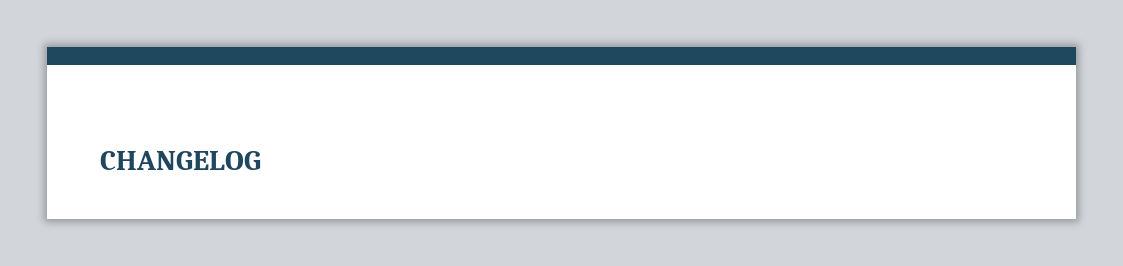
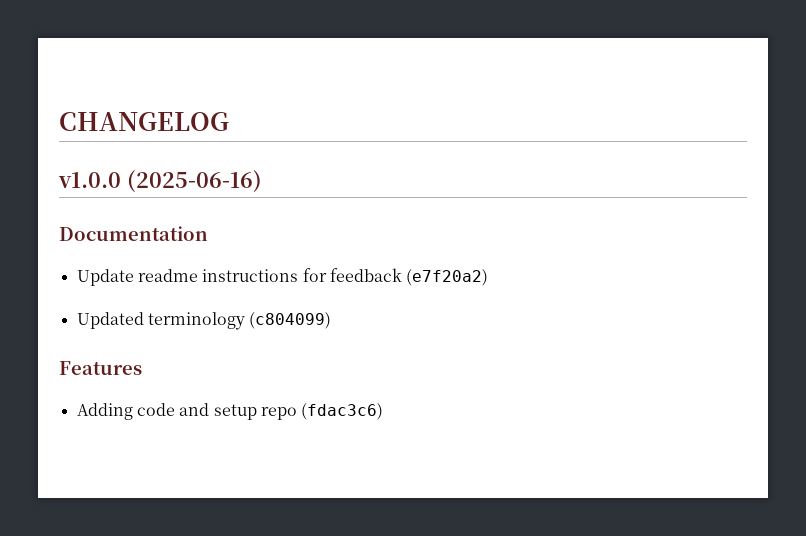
+ v1.0.0 (2025-06-16)
+ Documentation
+ Update readme instructions for feedback (e7f20a2)
+ Updated terminology (c804099)
+ Features
+ Adding code and setup repo (fdac3c6)

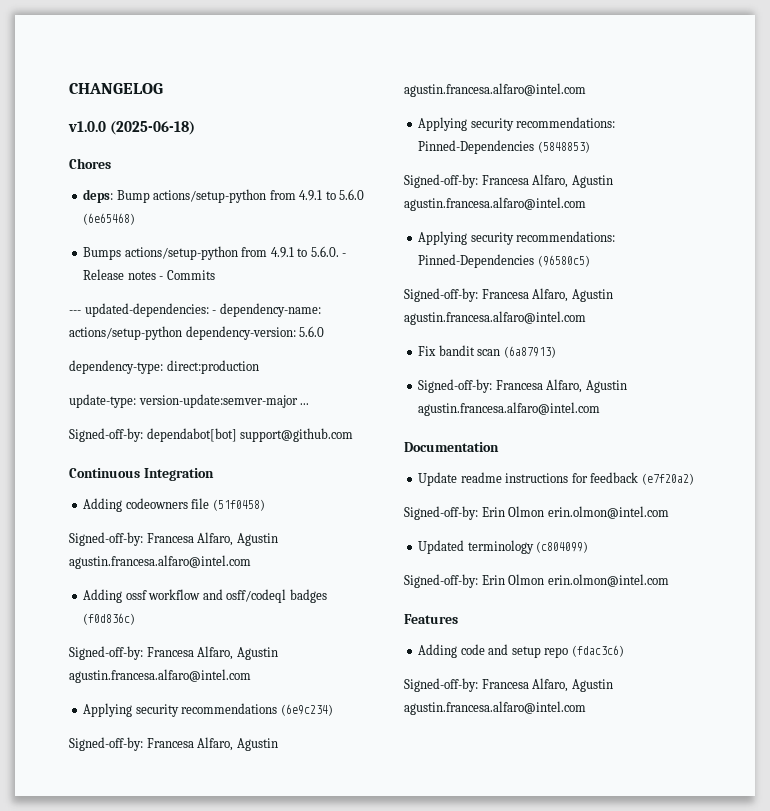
- v1.0.0 (2025-06-16)
+ v1.0.0 (2025-06-18)
+ Chores
+ deps: Bump actions/setup-python from 4.9.1 to 5.6.0 (6e65468)
+ Bumps actions/setup-python from 4.9.1 to 5.6.0. - Release notes - Commits
+ --- updated-dependencies: - dependency-name: actions/setup-python dependency-version: 5.6.0
+ dependency-type: direct:production
+ update-type: version-update:semver-major ...
+ Signed-off-by: dependabot[bot] support@github.com
+ Continuous Integration
+ Adding codeowners file (51f0458)
+ Signed-off-by: Francesa Alfaro, Agustin agustin.francesa.alfaro@intel.com
+ Adding ossf workflow and osff/codeql badges (f0d836c)
+ Signed-off-by: Francesa Alfaro, Agustin agustin.francesa.alfaro@intel.com
+ Applying security recommendations (6e9c234)
+ Signed-off-by: Francesa Alfaro, Agustin agustin.francesa.alfaro@intel.com
+ Applying security recommendations: Pinned-Dependencies (5848853)
+ Signed-off-by: Francesa Alfaro, Agustin agustin.francesa.alfaro@intel.com
+ Applying security recommendations: Pinned-Dependencies (96580c5)
+ Signed-off-by: Francesa Alfaro, Agustin agustin.francesa.alfaro@intel.com
+ Fix bandit scan (6a87913)
+ Signed-off-by: Francesa Alfaro, Agustin agustin.francesa.alfaro@intel.com
  Update readme instructions for feedback (e7f20a2)
+ Signed-off-by: Erin Olmon erin.olmon@intel.com
  Updated terminology (c804099)
+ Signed-off-by: Erin Olmon erin.olmon@intel.com
  Adding code and setup repo (fdac3c6)
+ Signed-off-by: Francesa Alfaro, Agustin agustin.francesa.alfaro@intel.com

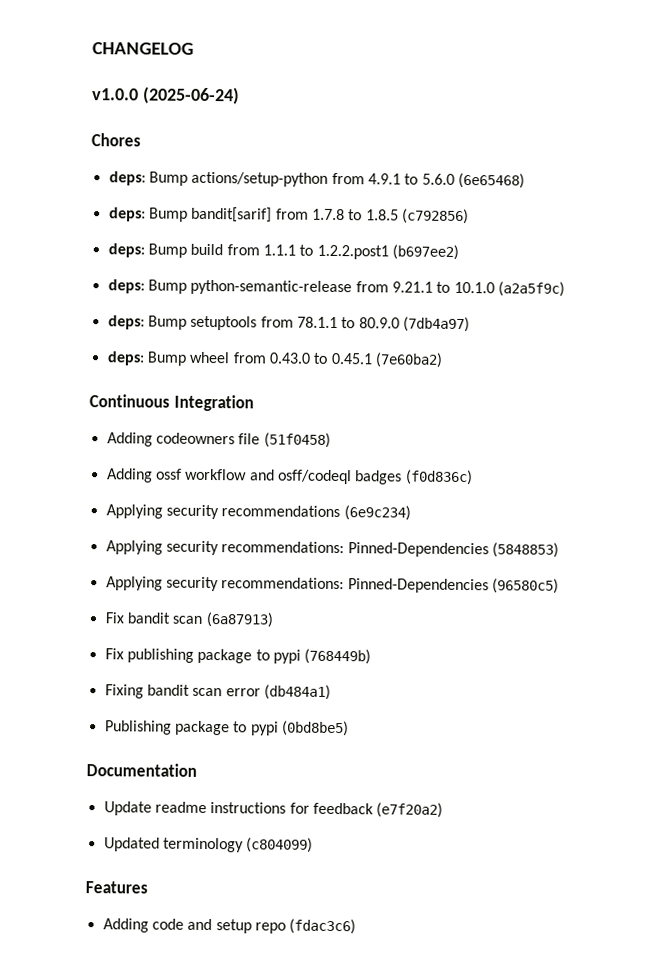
- v1.0.0 (2025-06-18)
+ v1.0.0 (2025-06-24)
- Bumps actions/setup-python from 4.9.1 to 5.6.0. - Release notes - Commits
- --- updated-dependencies: - dependency-name: actions/setup-python dependency-version: 5.6.0
- dependency-type: direct:production
- update-type: version-update:semver-major ...
- Signed-off-by: dependabot[bot] support@github.com
+ deps: Bump bandit[sarif] from 1.7.8 to 1.8.5 (c792856)
+ deps: Bump build from 1.1.1 to 1.2.2.post1 (b697ee2)
+ deps: Bump python-semantic-release from 9.21.1 to 10.1.0 (a2a5f9c)
+ deps: Bump setuptools from 78.1.1 to 80.9.0 (7db4a97)
+ deps: Bump wheel from 0.43.0 to 0.45.1 (7e60ba2)
  Adding codeowners file (51f0458)
- Signed-off-by: Francesa Alfaro, Agustin agustin.francesa.alfaro@intel.com
  Adding ossf workflow and osff/codeql badges (f0d836c)
- Signed-off-by: Francesa Alfaro, Agustin agustin.francesa.alfaro@intel.com
  Applying security recommendations (6e9c234)
- Signed-off-by: Francesa Alfaro, Agustin agustin.francesa.alfaro@intel.com
  Applying security recommendations: Pinned-Dependencies (5848853)
- Signed-off-by: Francesa Alfaro, Agustin agustin.francesa.alfaro@intel.com
  Applying security recommendations: Pinned-Dependencies (96580c5)
- Signed-off-by: Francesa Alfaro, Agustin agustin.francesa.alfaro@intel.com
  Fix bandit scan (6a87913)
- Signed-off-by: Francesa Alfaro, Agustin agustin.francesa.alfaro@intel.com
+ Fix publishing package to pypi (768449b)
+ Fixing bandit scan error (db484a1)
+ Publishing package to pypi (0bd8be5)
  Update readme instructions for feedback (e7f20a2)
- Signed-off-by: Erin Olmon erin.olmon@intel.com
  Updated terminology (c804099)
- Signed-off-by: Erin Olmon erin.olmon@intel.com
  Adding code and setup repo (fdac3c6)
- Signed-off-by: Francesa Alfaro, Agustin agustin.francesa.alfaro@intel.com

